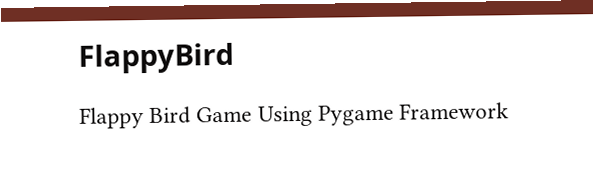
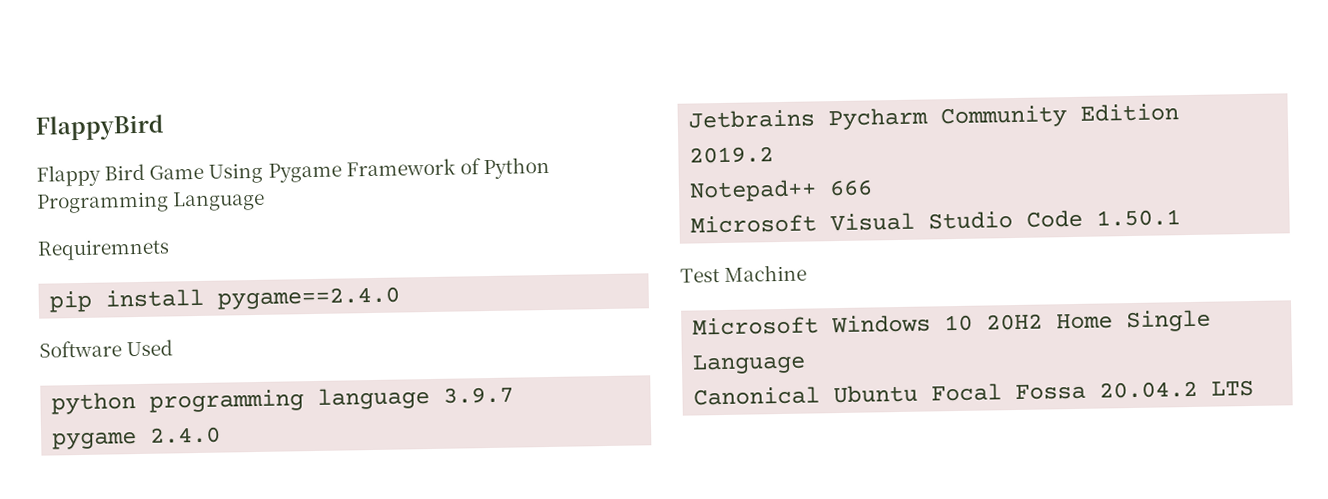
- Flappy Bird Game Using Pygame Framework
+ Flappy Bird Game Using Pygame Framework of Python Programming Language
+ Requiremnets
+ pip install pygame==2.4.0
+ Software Used
+ python programming language 3.9.7
+ pygame 2.4.0
+ Jetbrains Pycharm Community Edition 2019.2
+ Notepad++ 666
+ Microsoft Visual Studio Code 1.50.1
+ Test Machine
+ Microsoft Windows 10 20H2 Home Single Language
+ Canonical Ubuntu Focal Fossa 20.04.2 LTS

